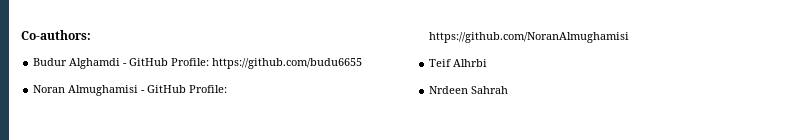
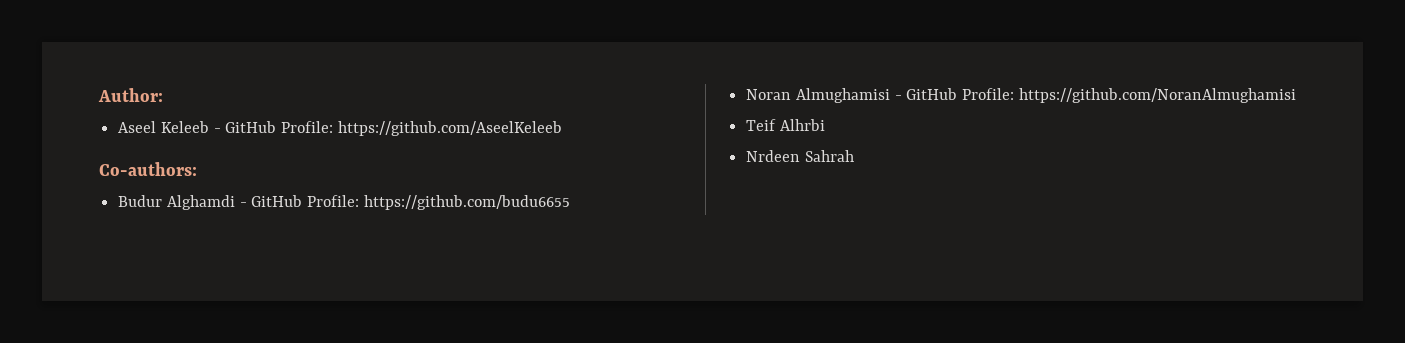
+ Author:
+ Aseel Keleeb - GitHub Profile: https://github.com/AseelKeleeb

